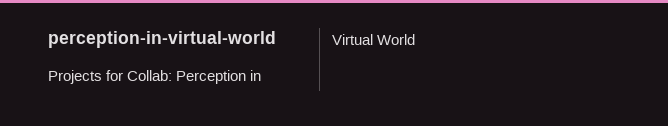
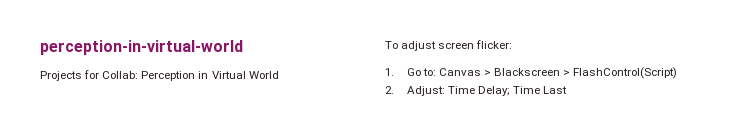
+ To adjust screen flicker:
+ 1. Go to: Canvas > Blackscreen > FlashControl(Script)
+ 2. Adjust: Time Delay; Time Last

